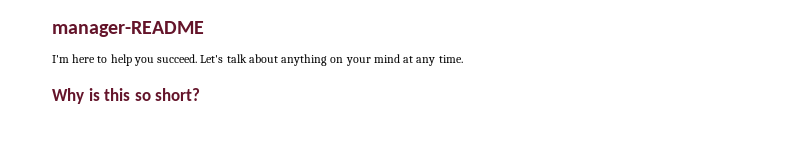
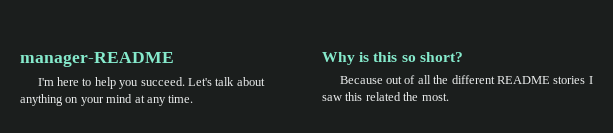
+ Because out of all the different README stories I saw this related the most.

